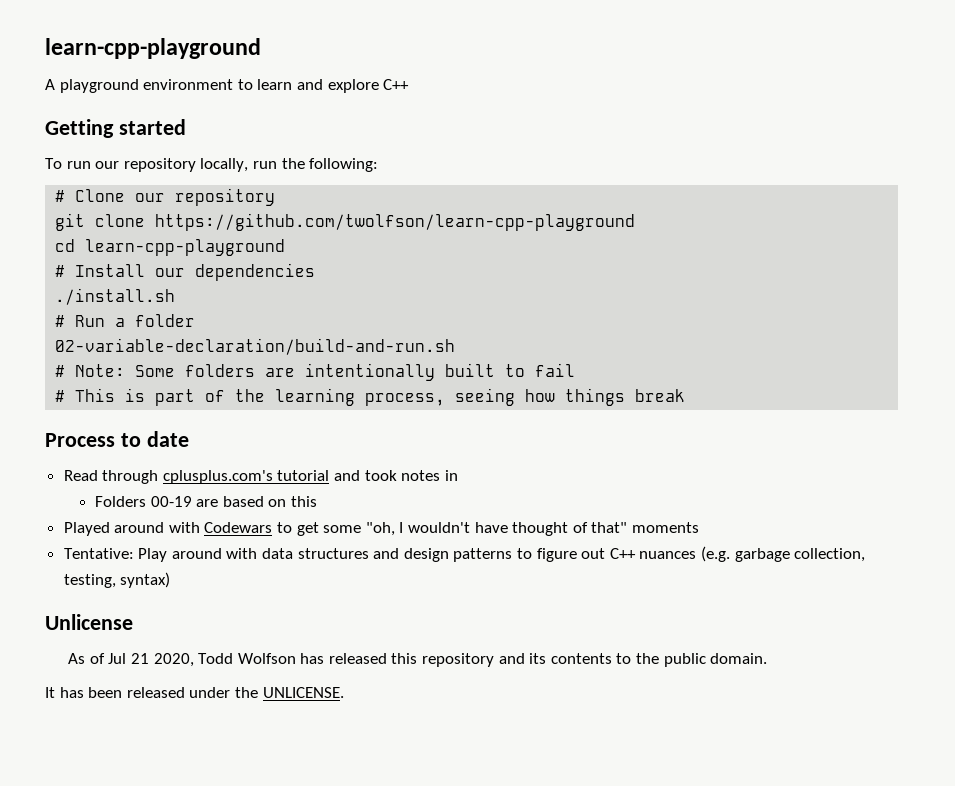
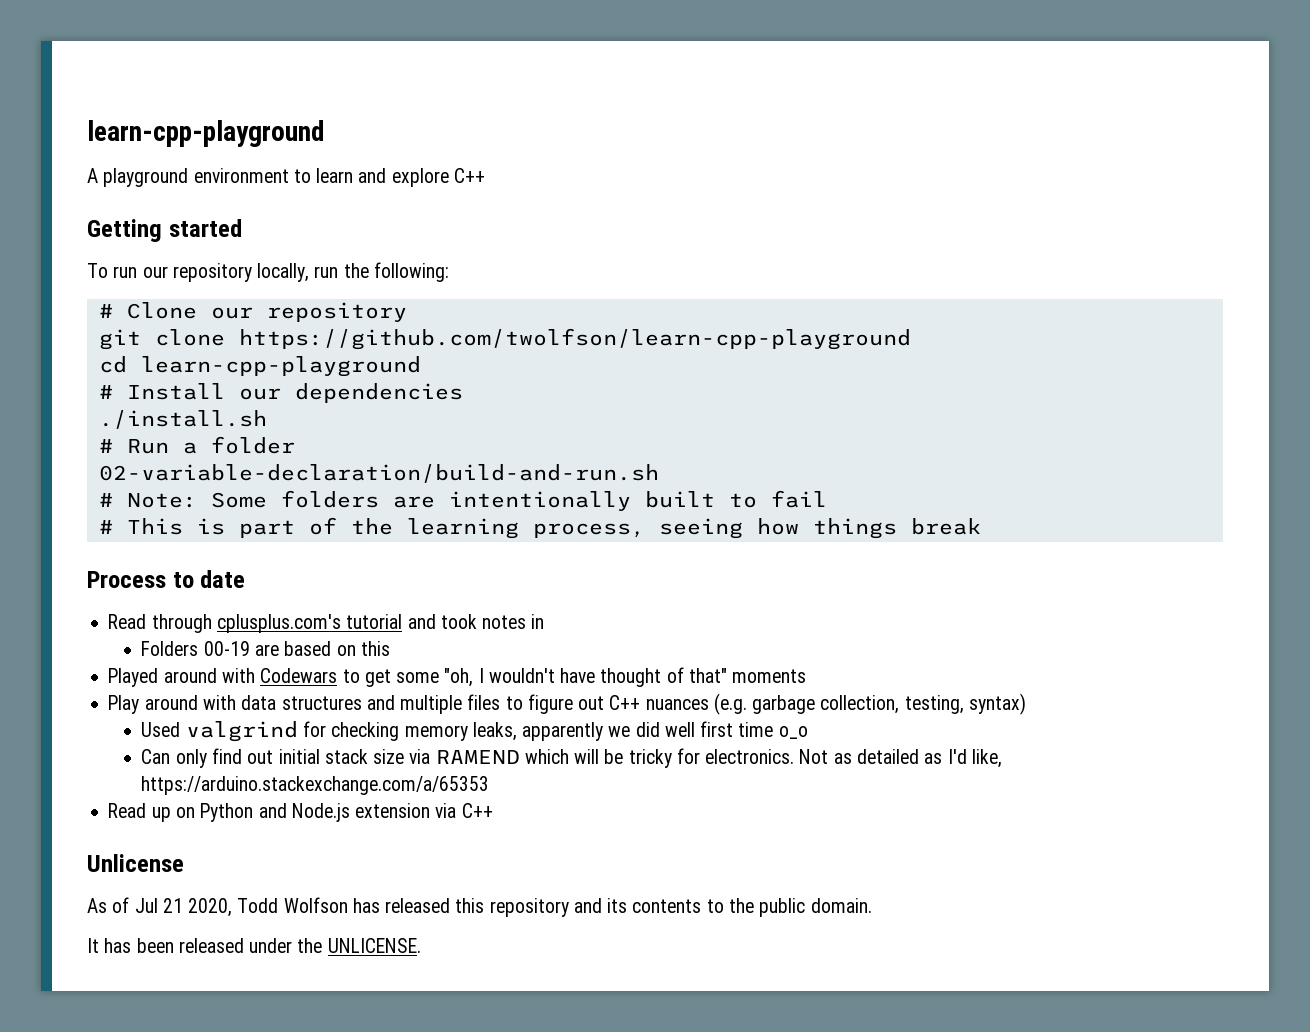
- Tentative: Play around with data structures and design patterns to figure out C++ nuances (e.g. garbage collection, testing, syntax)
+ Play around with data structures and multiple files to figure out C++ nuances (e.g. garbage collection, testing, syntax)
+ Used valgrind for checking memory leaks, apparently we did well first time o_o
+ Can only find out initial stack size via RAMEND which will be tricky for electronics. Not as detailed as I'd like, https://arduino.stackexchange.com/a/65353
+ Read up on Python and Node.js extension via C++

